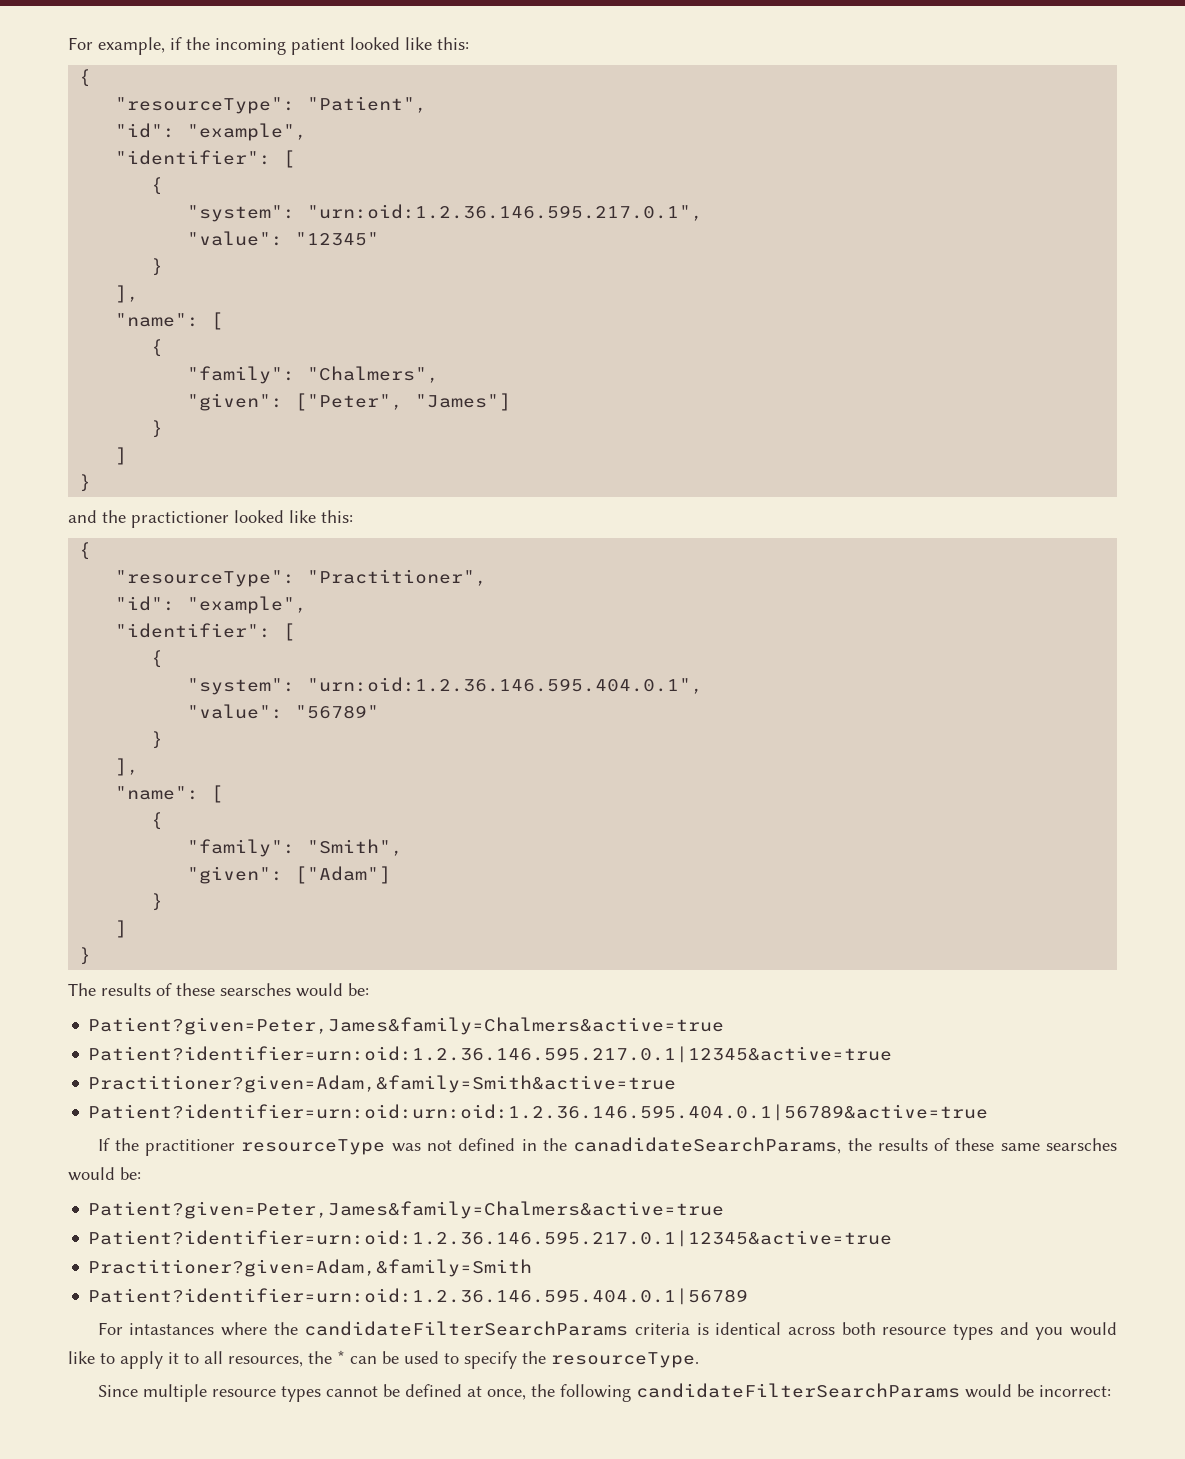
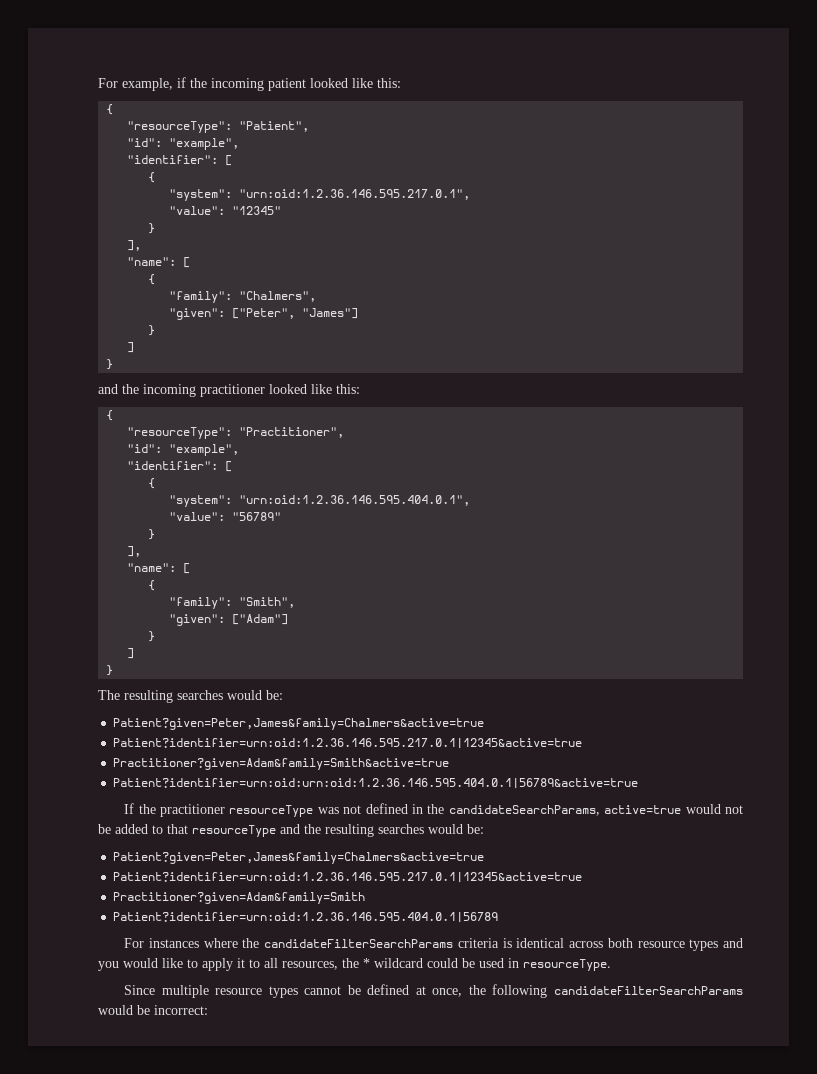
- and the practictioner looked like this:
+ and the incoming practitioner looked like this:
- The results of these searsches would be:
+ The resulting searches would be:
  Patient?given=Peter,James&family=Chalmers&active=true
  Patient?identifier=urn:oid:1.2.36.146.595.217.0.1|12345&active=true
- Practitioner?given=Adam,&family=Smith&active=true
+ Practitioner?given=Adam&family=Smith&active=true
- If the practitioner resourceType was not defined in the canadidateSearchParams, the results of these same searsches would be:
+ If the practitioner resourceType was not defined in the candidateSearchParams, active=true would not be added to that resourceType and the resulting searches would be:
  Patient?given=Peter,James&family=Chalmers&active=true
  Patient?identifier=urn:oid:1.2.36.146.595.217.0.1|12345&active=true
- Practitioner?given=Adam,&family=Smith
+ Practitioner?given=Adam&family=Smith
- For intastances where the candidateFilterSearchParams criteria is identical across both resource types and you would like to apply it to all resources, the * can be used to specify the resourceType.
+ For instances where the candidateFilterSearchParams criteria is identical across both resource types and you would like to apply it to all resources, the * wildcard could be used in resourceType.

